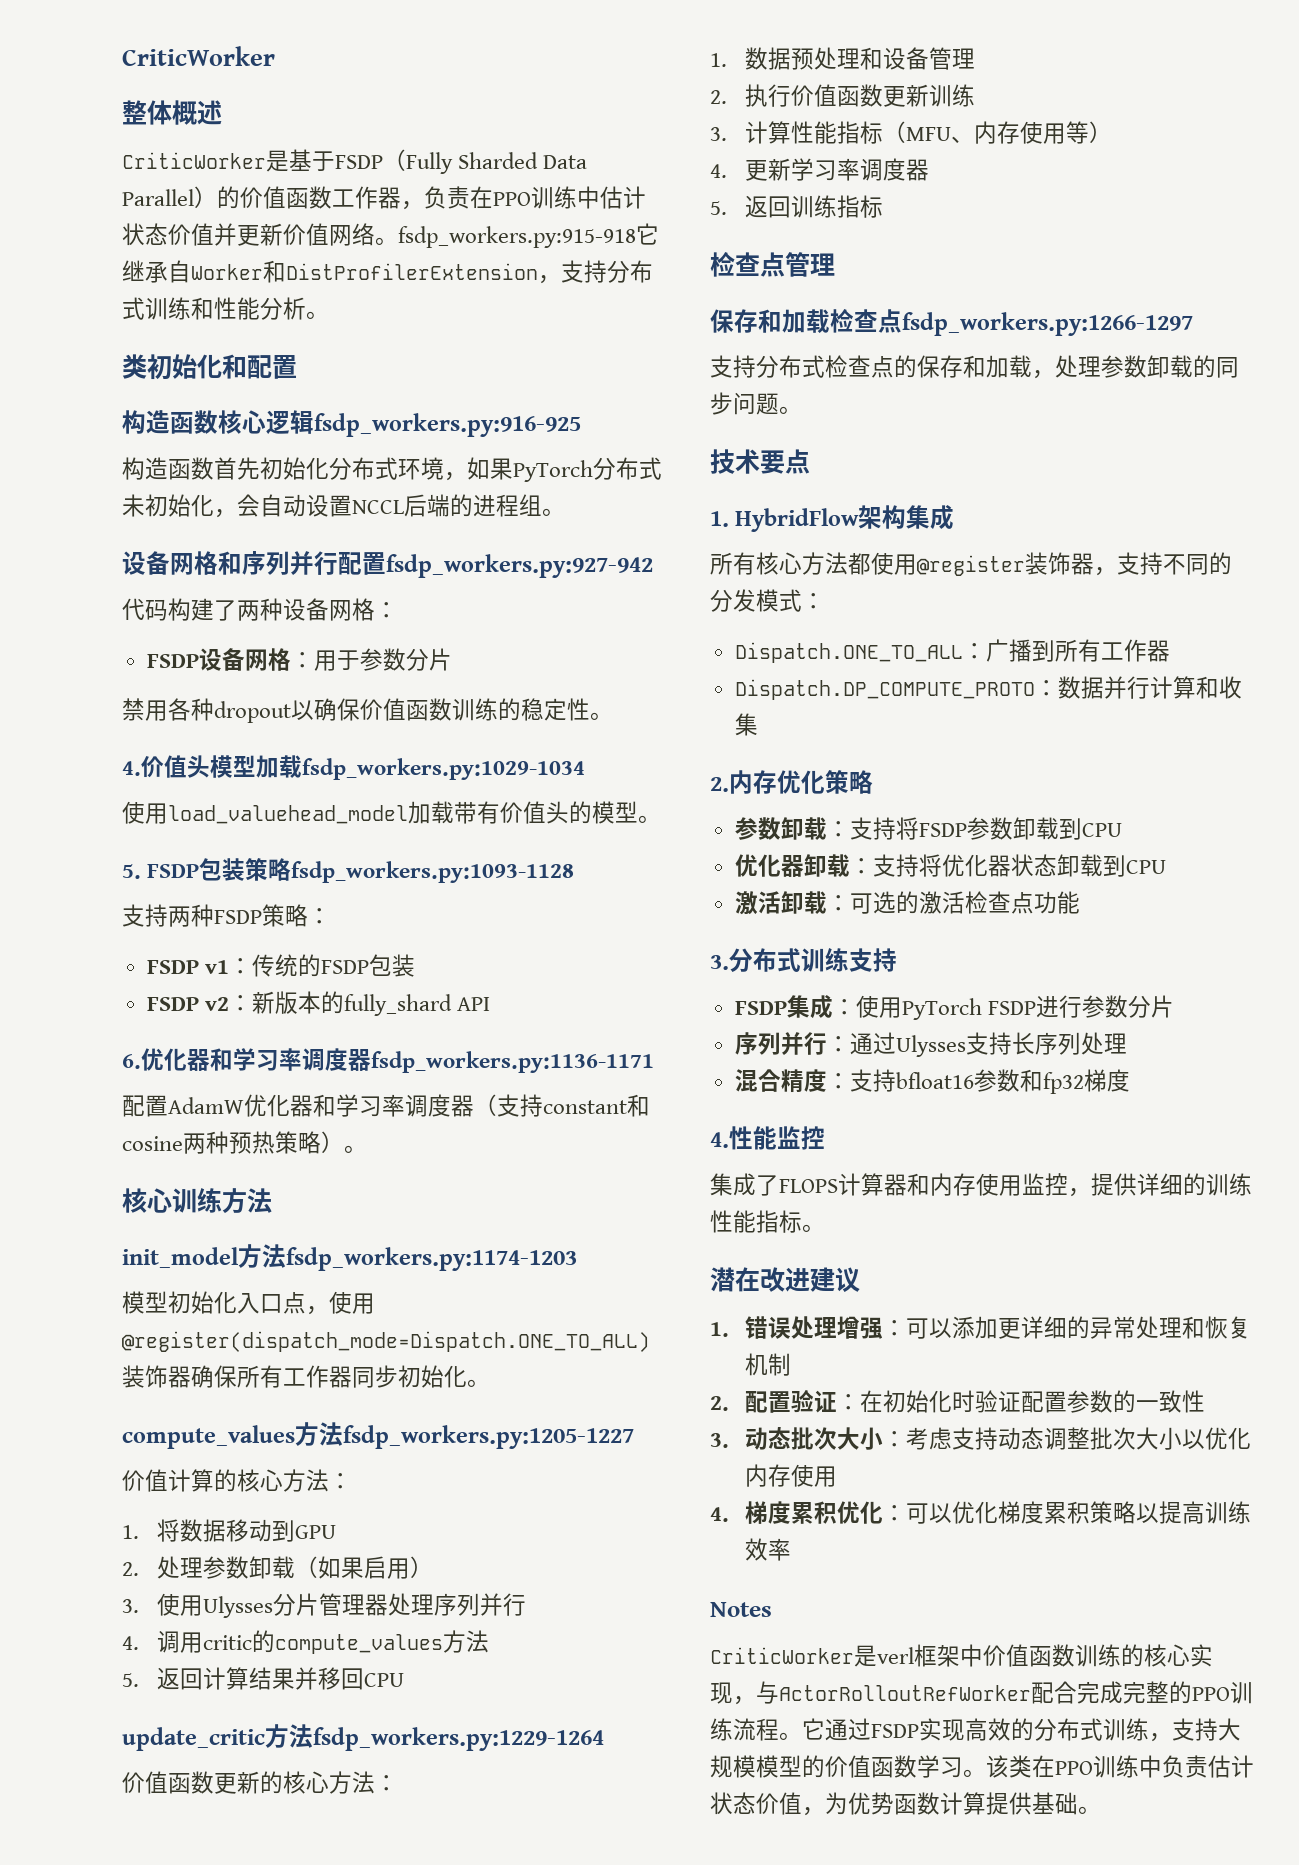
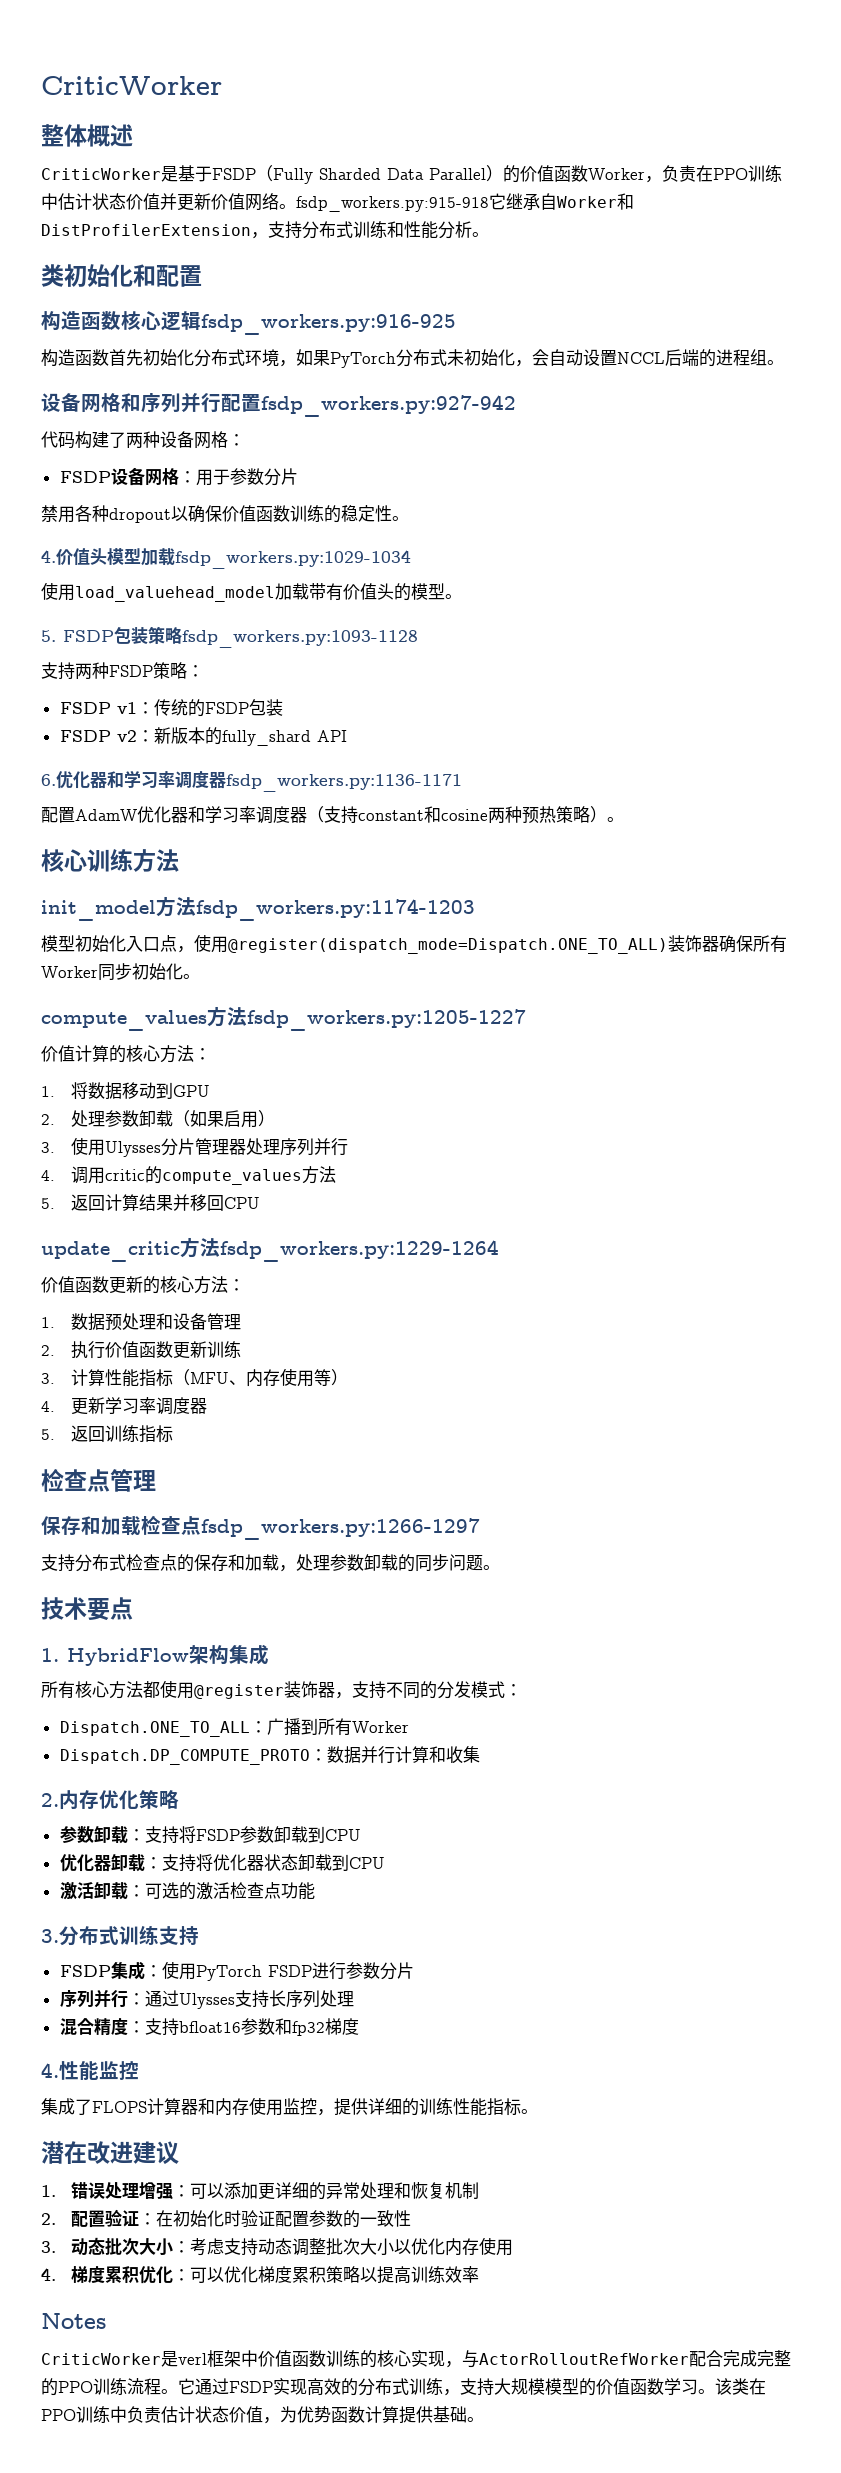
- CriticWorker是基于FSDP（Fully Sharded Data Parallel）的价值函数工作器，负责在PPO训练中估计状态价值并更新价值网络。fsdp_workers.py:915-918它继承自Worker和DistProfilerExtension，支持分布式训练和性能分析。
+ CriticWorker是基于FSDP（Fully Sharded Data Parallel）的价值函数Worker，负责在PPO训练中估计状态价值并更新价值网络。fsdp_workers.py:915-918它继承自Worker和DistProfilerExtension，支持分布式训练和性能分析。
- 模型初始化入口点，使用@register(dispatch_mode=Dispatch.ONE_TO_ALL)装饰器确保所有工作器同步初始化。
+ 模型初始化入口点，使用@register(dispatch_mode=Dispatch.ONE_TO_ALL)装饰器确保所有Worker同步初始化。
- Dispatch.ONE_TO_ALL：广播到所有工作器
+ Dispatch.ONE_TO_ALL：广播到所有Worker

